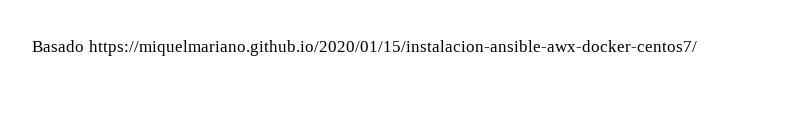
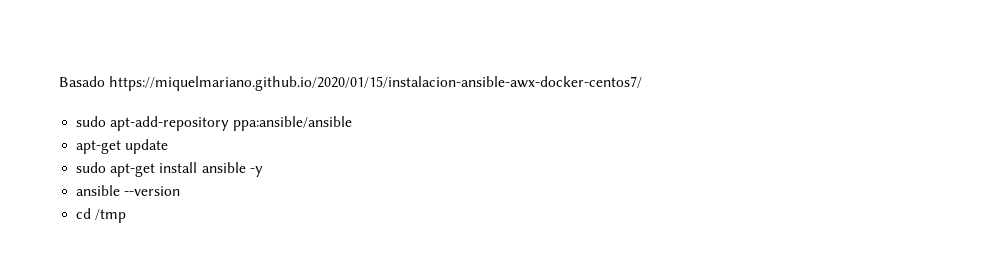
+ sudo apt-add-repository ppa:ansible/ansible
+ apt-get update
+ sudo apt-get install ansible -y
+ ansible --version
+ cd /tmp

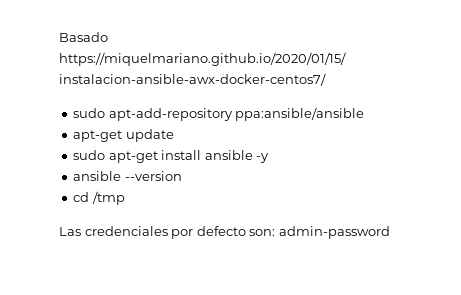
+ Las credenciales por defecto son: admin-password

